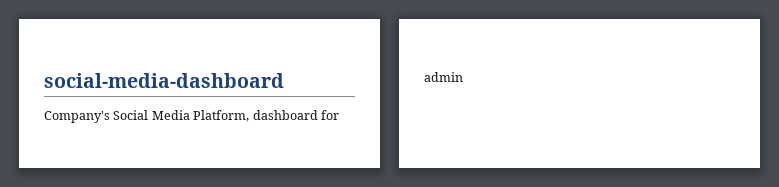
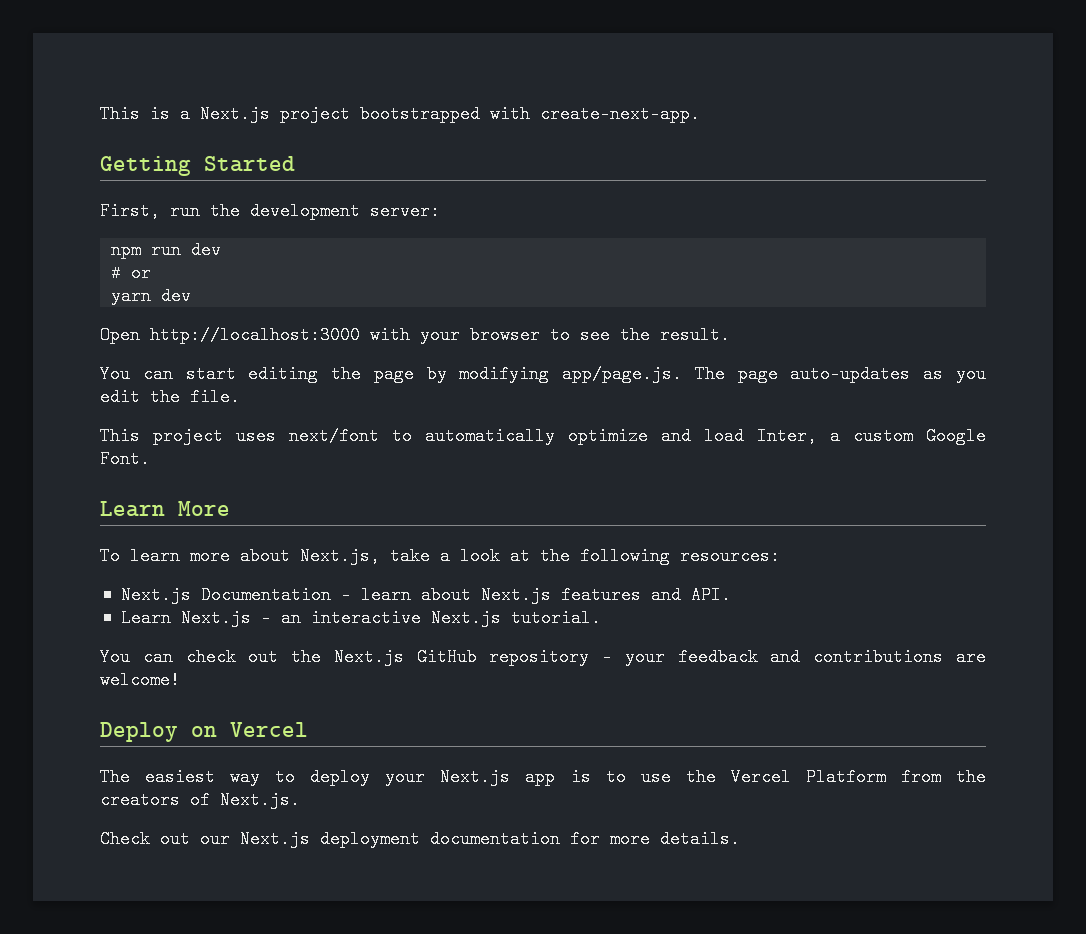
- social-media-dashboard
- Company's Social Media Platform, dashboard for admin
+ This is a Next.js project bootstrapped with create-next-app.
+ Getting Started
+ First, run the development server:
+ npm run dev
+ # or
+ yarn dev
+ Open http://localhost:3000 with your browser to see the result.
+ You can start editing the page by modifying app/page.js. The page auto-updates as you edit the file.
+ This project uses next/font to automatically optimize and load Inter, a custom Google Font.
+ Learn More
+ To learn more about Next.js, take a look at the following resources:
+ Next.js Documentation - learn about Next.js features and API.
+ Learn Next.js - an interactive Next.js tutorial.
+ You can check out the Next.js GitHub repository - your feedback and contributions are welcome!
+ Deploy on Vercel
+ The easiest way to deploy your Next.js app is to use the Vercel Platform from the creators of Next.js.
+ Check out our Next.js deployment documentation for more details.

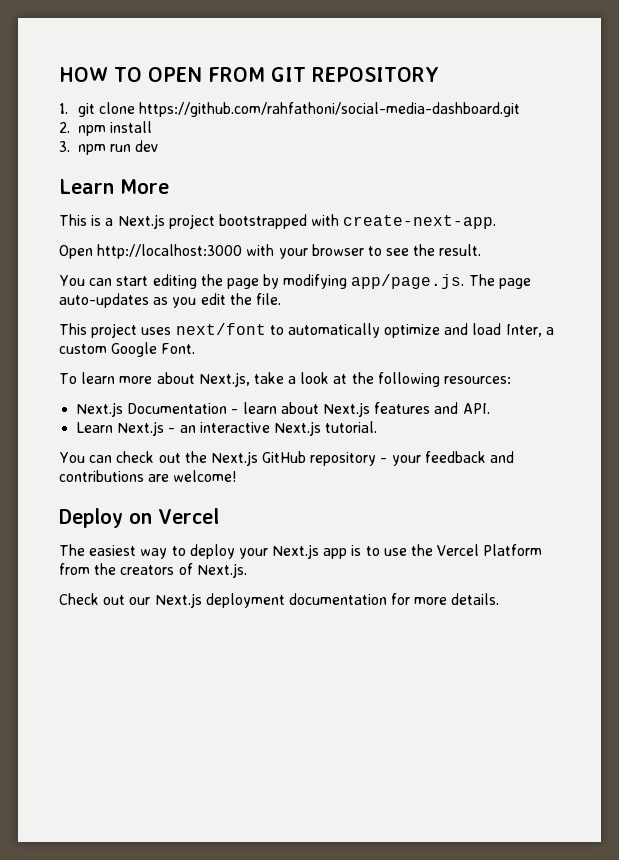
+ HOW TO OPEN FROM GIT REPOSITORY
+ 1. git clone https://github.com/rahfathoni/social-media-dashboard.git
+ 2. npm install
+ 3. npm run dev
+ Learn More
- Getting Started
- First, run the development server:
- npm run dev
- # or
- yarn dev
- Learn More

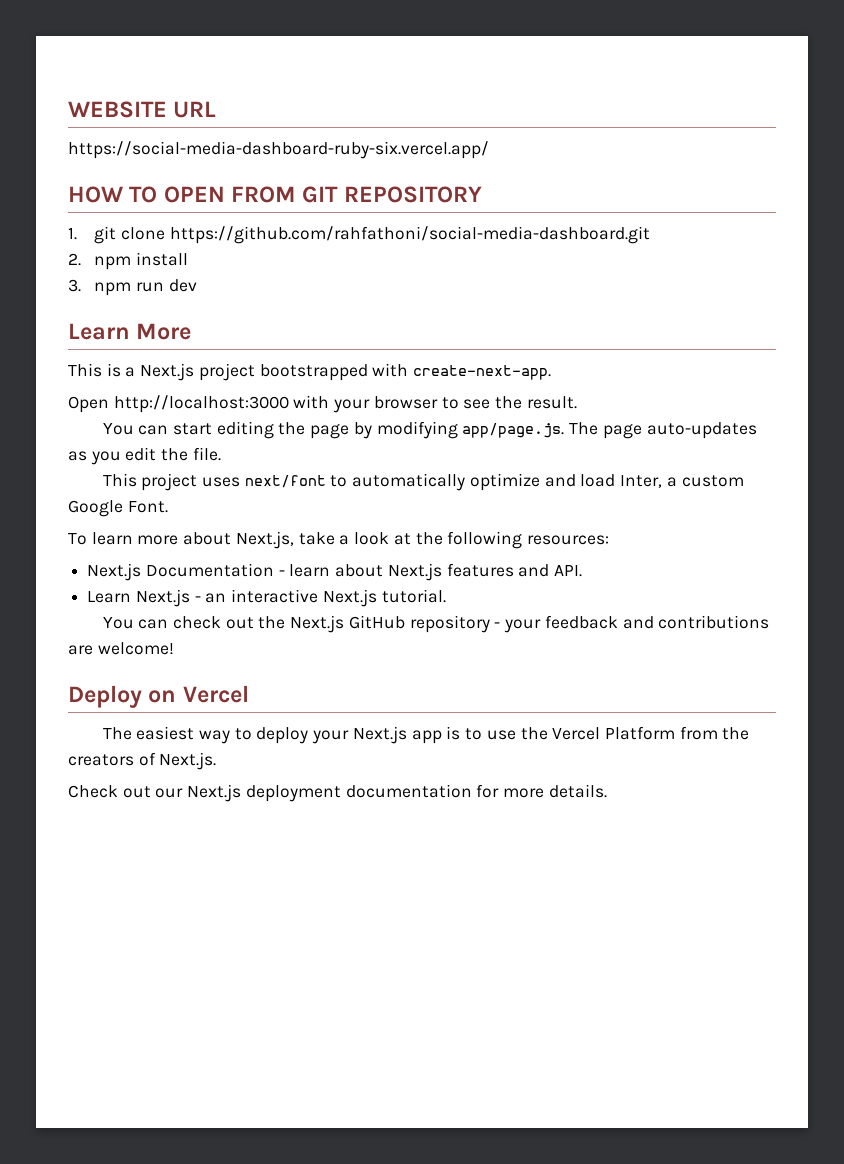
+ WEBSITE URL
+ https://social-media-dashboard-ruby-six.vercel.app/

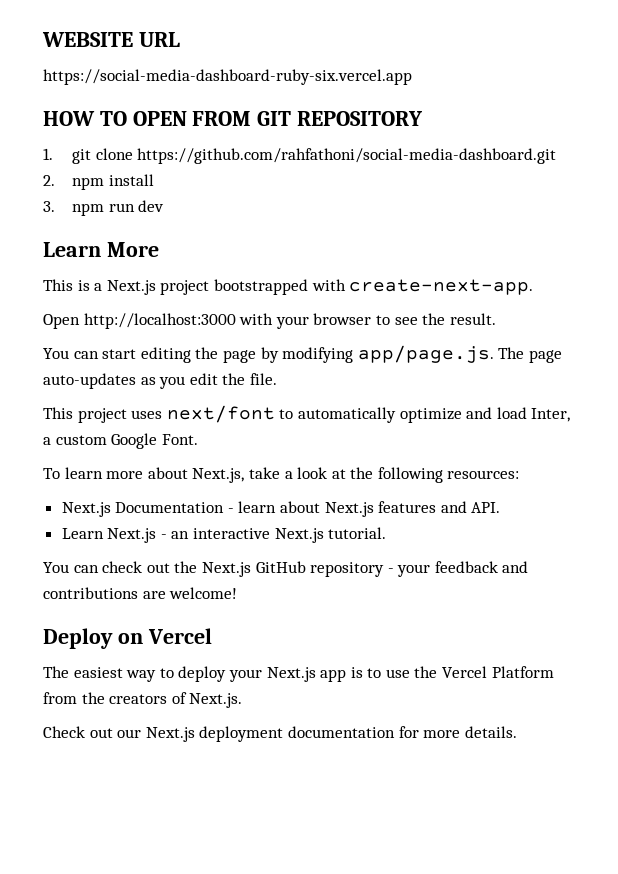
- https://social-media-dashboard-ruby-six.vercel.app/
+ https://social-media-dashboard-ruby-six.vercel.app

